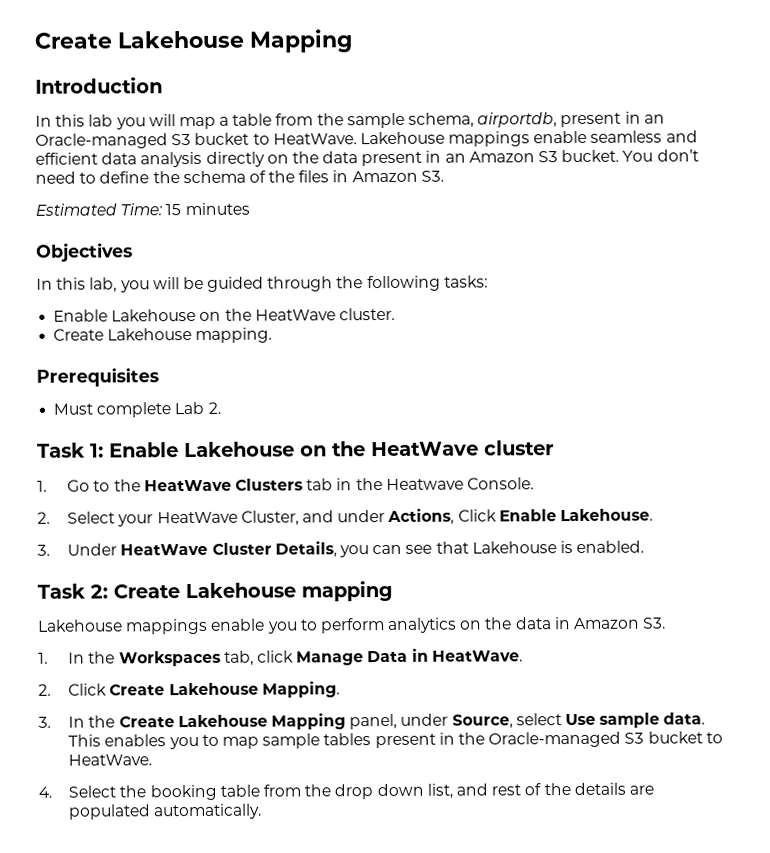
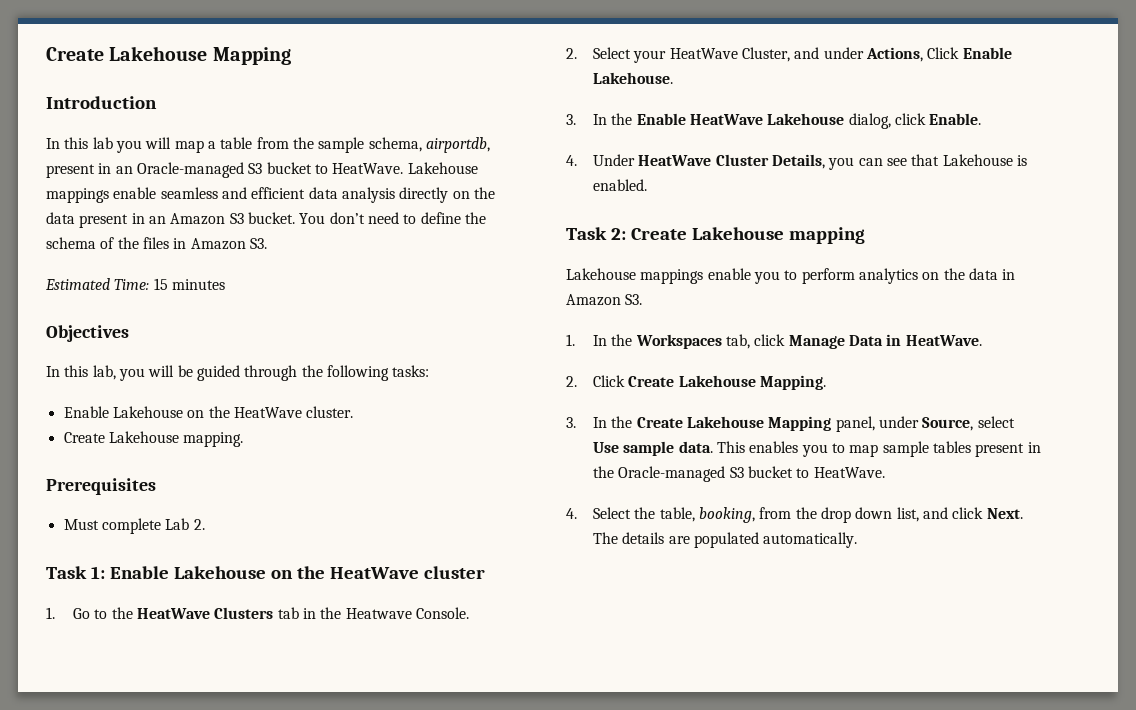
- 3. Under HeatWave Cluster Details, you can see that Lakehouse is enabled.
+ 3. In the Enable HeatWave Lakehouse dialog, click Enable.
+ 4. Under HeatWave Cluster Details, you can see that Lakehouse is enabled.
- 4. Select the booking table from the drop down list, and rest of the details are populated automatically.
+ 4. Select the table, booking, from the drop down list, and click Next. The details are populated automatically.

